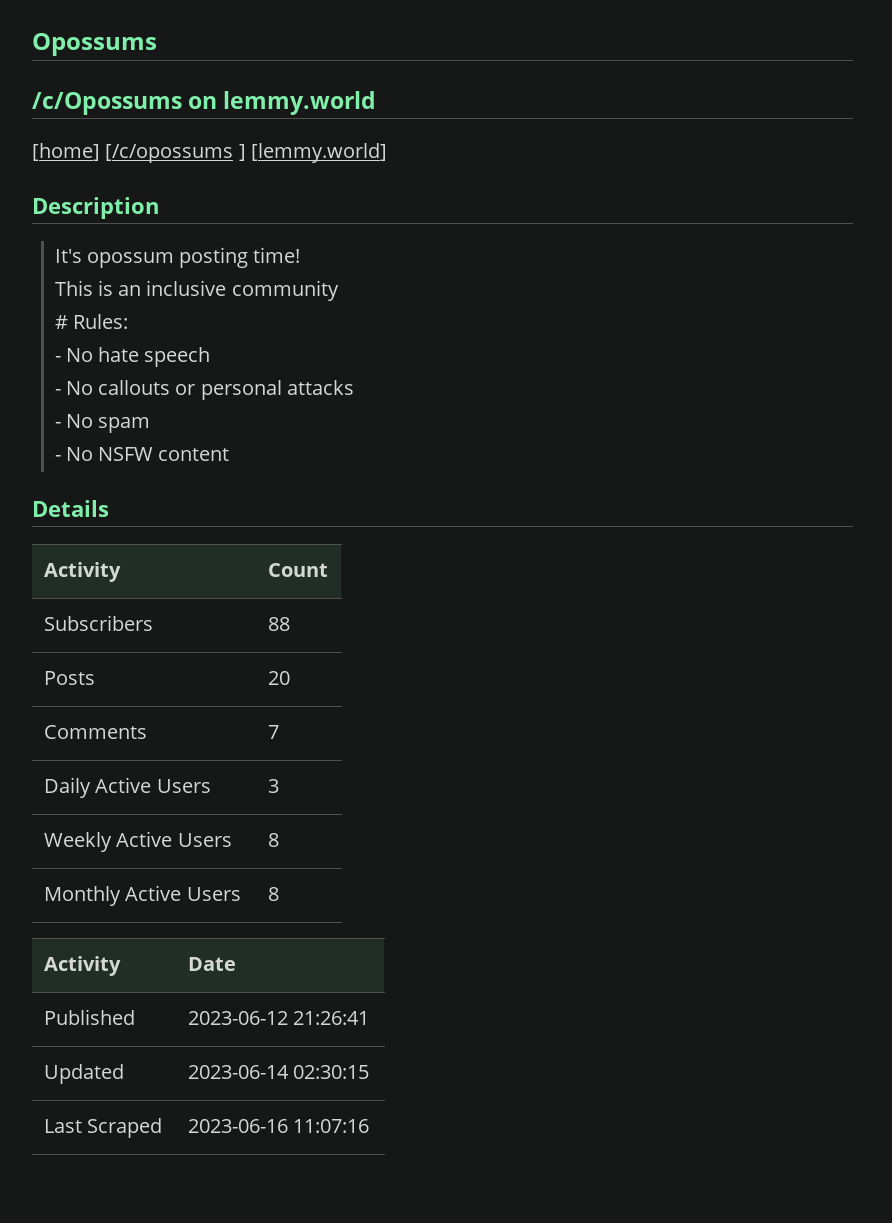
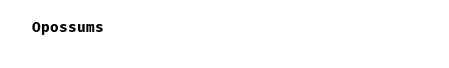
- /c/Opossums on lemmy.world
- [home] [/c/opossums ] [lemmy.world]
- Description
- It's opossum posting time!
- This is an inclusive community
- # Rules:
- - No hate speech
- - No callouts or personal attacks
- - No spam
- - No NSFW content
- Details
- Activity | Count
- Subscribers | 88
- Posts | 20
- Comments | 7
- Daily Active Users | 3
- Weekly Active Users | 8
- Monthly Active Users | 8
- Activity | Date
- Published | 2023-06-12 21:26:41
- Updated | 2023-06-14 02:30:15
- Last Scraped | 2023-06-16 11:07:16

